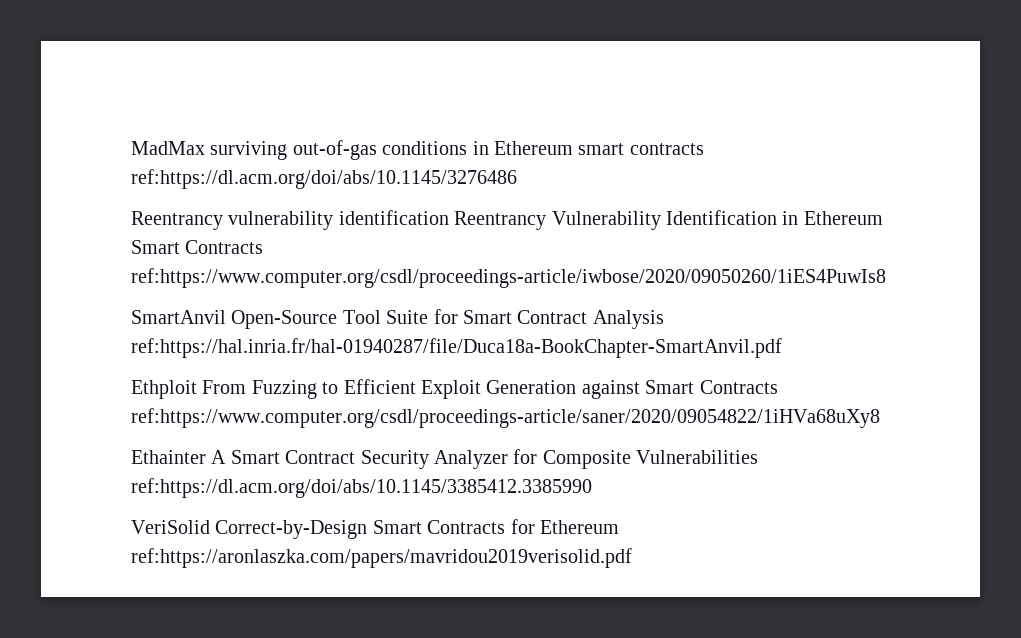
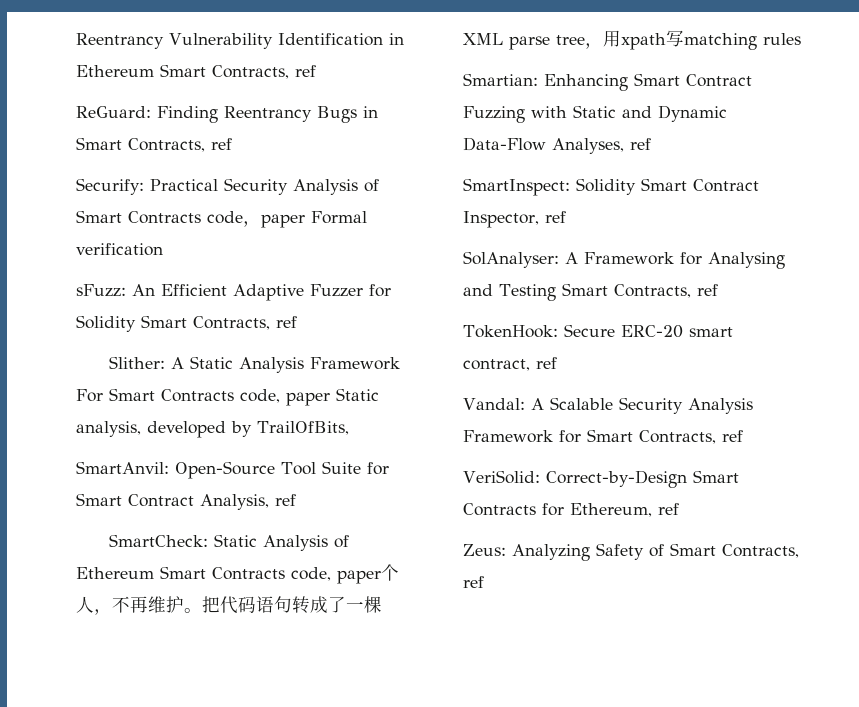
- MadMax surviving out-of-gas conditions in Ethereum smart contracts ref:https://dl.acm.org/doi/abs/10.1145/3276486
- Reentrancy vulnerability identification Reentrancy Vulnerability Identification in Ethereum Smart Contracts ref:https://www.computer.org/csdl/proceedings-article/iwbose/2020/09050260/1iES4PuwIs8
- SmartAnvil Open-Source Tool Suite for Smart Contract Analysis ref:https://hal.inria.fr/hal-01940287/file/Duca18a-BookChapter-SmartAnvil.pdf
- Ethploit From Fuzzing to Efficient Exploit Generation against Smart Contracts ref:https://www.computer.org/csdl/proceedings-article/saner/2020/09054822/1iHVa68uXy8
- Ethainter A Smart Contract Security Analyzer for Composite Vulnerabilities ref:https://dl.acm.org/doi/abs/10.1145/3385412.3385990
- VeriSolid Correct-by-Design Smart Contracts for Ethereum ref:https://aronlaszka.com/papers/mavridou2019verisolid.pdf
+ Reentrancy Vulnerability Identification in Ethereum Smart Contracts, ref
+ ReGuard: Finding Reentrancy Bugs in Smart Contracts, ref
+ Securify: Practical Security Analysis of Smart Contracts code，paper Formal verification
+ sFuzz: An Efficient Adaptive Fuzzer for Solidity Smart Contracts, ref
+ Slither: A Static Analysis Framework For Smart Contracts code, paper Static analysis, developed by TrailOfBits,
+ SmartAnvil: Open-Source Tool Suite for Smart Contract Analysis, ref
+ SmartCheck: Static Analysis of Ethereum Smart Contracts code, paper个人，不再维护。把代码语句转成了一棵XML parse tree，用xpath写matching rules
+ Smartian: Enhancing Smart Contract Fuzzing with Static and Dynamic Data-Flow Analyses, ref
+ SmartInspect: Solidity Smart Contract Inspector, ref
+ SolAnalyser: A Framework for Analysing and Testing Smart Contracts, ref
+ TokenHook: Secure ERC-20 smart contract, ref
+ Vandal: A Scalable Security Analysis Framework for Smart Contracts, ref
+ VeriSolid: Correct-by-Design Smart Contracts for Ethereum, ref
+ Zeus: Analyzing Safety of Smart Contracts, ref

